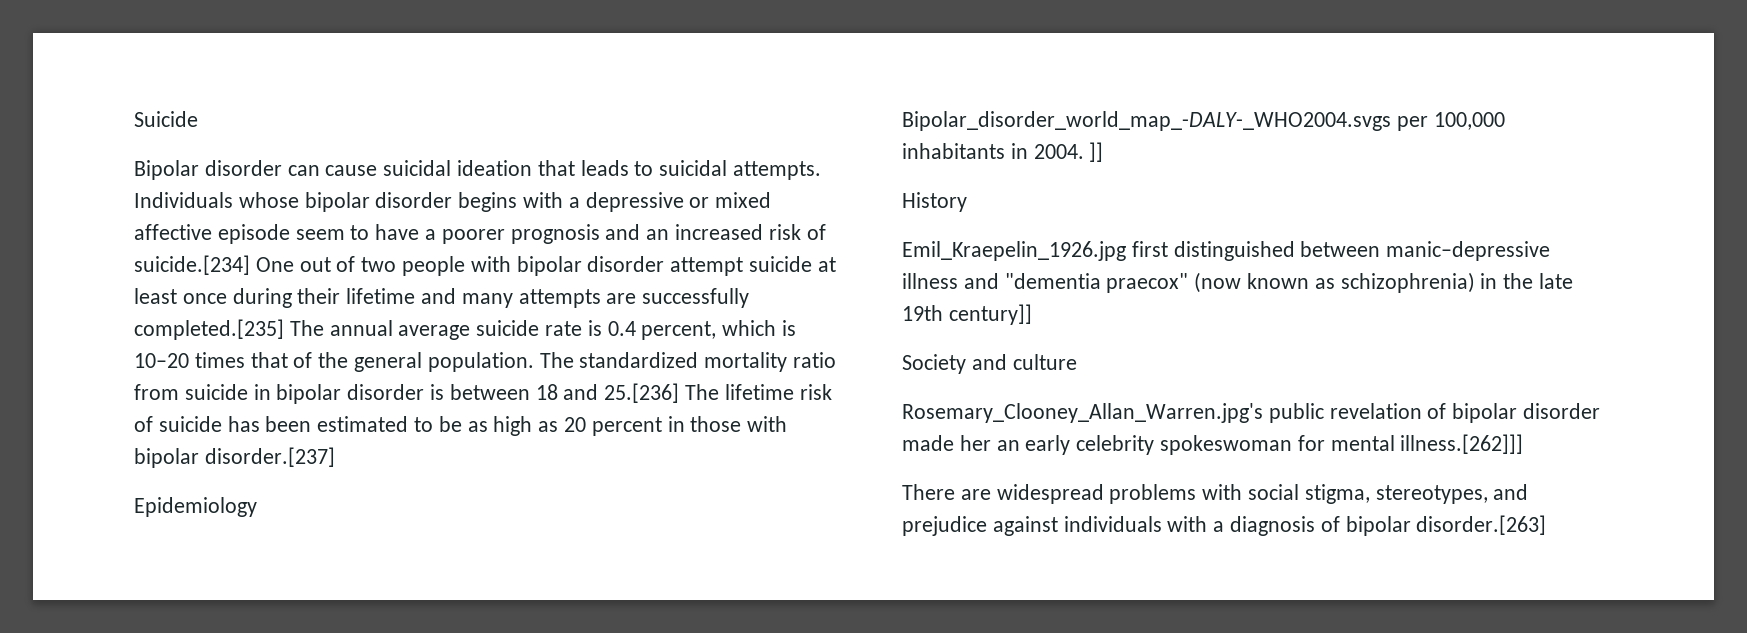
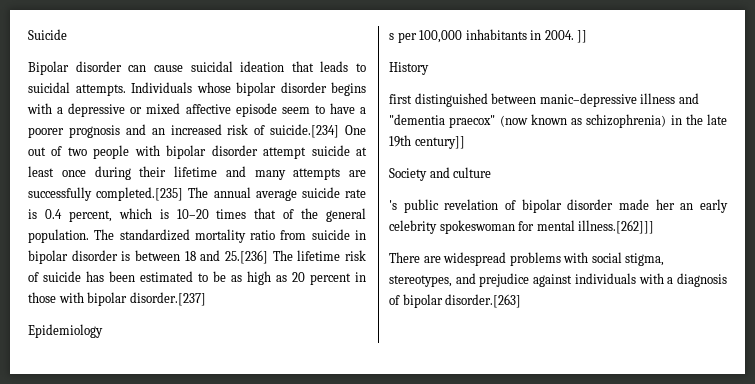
- Bipolar_disorder_world_map_-DALY-_WHO2004.svgs per 100,000 inhabitants in 2004. ]]
+ s per 100,000 inhabitants in 2004. ]]
- Emil_Kraepelin_1926.jpg first distinguished between manic–depressive illness and "dementia praecox" (now known as schizophrenia) in the late 19th century]]
+ first distinguished between manic–depressive illness and "dementia praecox" (now known as schizophrenia) in the late 19th century]]
- Rosemary_Clooney_Allan_Warren.jpg's public revelation of bipolar disorder made her an early celebrity spokeswoman for mental illness.[262]]]
+ 's public revelation of bipolar disorder made her an early celebrity spokeswoman for mental illness.[262]]]

